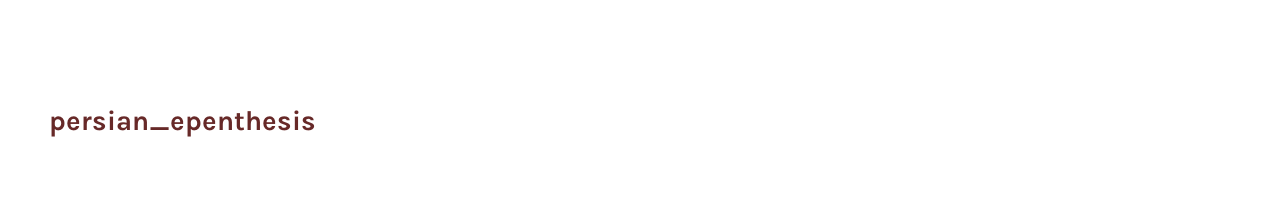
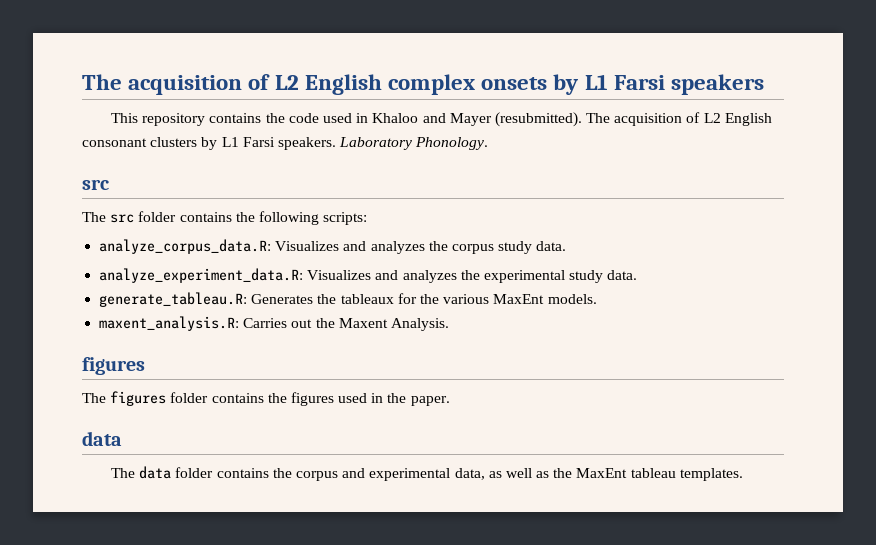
- persian_epenthesis
+ The acquisition of L2 English complex onsets by L1 Farsi speakers
+ This repository contains the code used in Khaloo and Mayer (resubmitted). The acquisition of L2 English consonant clusters by L1 Farsi speakers. Laboratory Phonology.
+ src
+ The src folder contains the following scripts:
+ analyze_corpus_data.R: Visualizes and analyzes the corpus study data.
+ analyze_experiment_data.R: Visualizes and analyzes the experimental study data.
+ generate_tableau.R: Generates the tableaux for the various MaxEnt models.
+ maxent_analysis.R: Carries out the Maxent Analysis.
+ figures
+ The figures folder contains the figures used in the paper.
+ data
+ The data folder contains the corpus and experimental data, as well as the MaxEnt tableau templates.

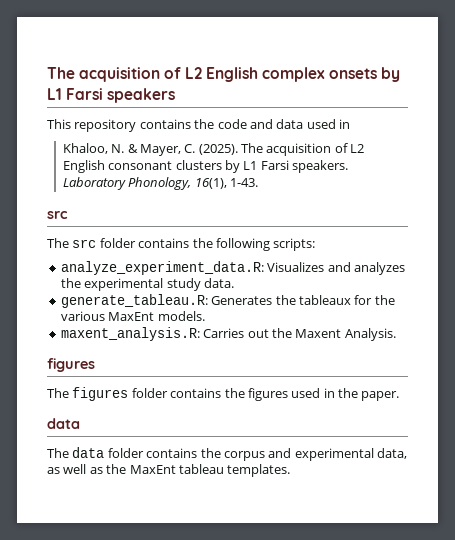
- This repository contains the code used in Khaloo and Mayer (resubmitted).
+ This repository contains the code and data used in
+ Khaloo, N. & Mayer, C. (2025).
- Laboratory Phonology.
+ Laboratory Phonology, 16(1), 1-43.
- analyze_corpus_data.R: Visualizes and analyzes the corpus study data.

